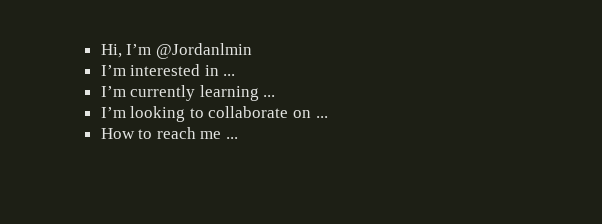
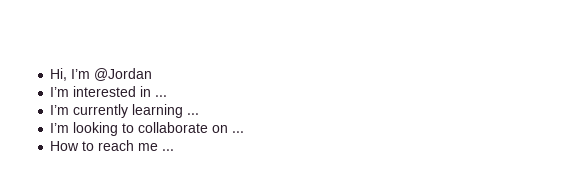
- Hi, I’m @Jordanlmin
+ Hi, I’m @Jordan

